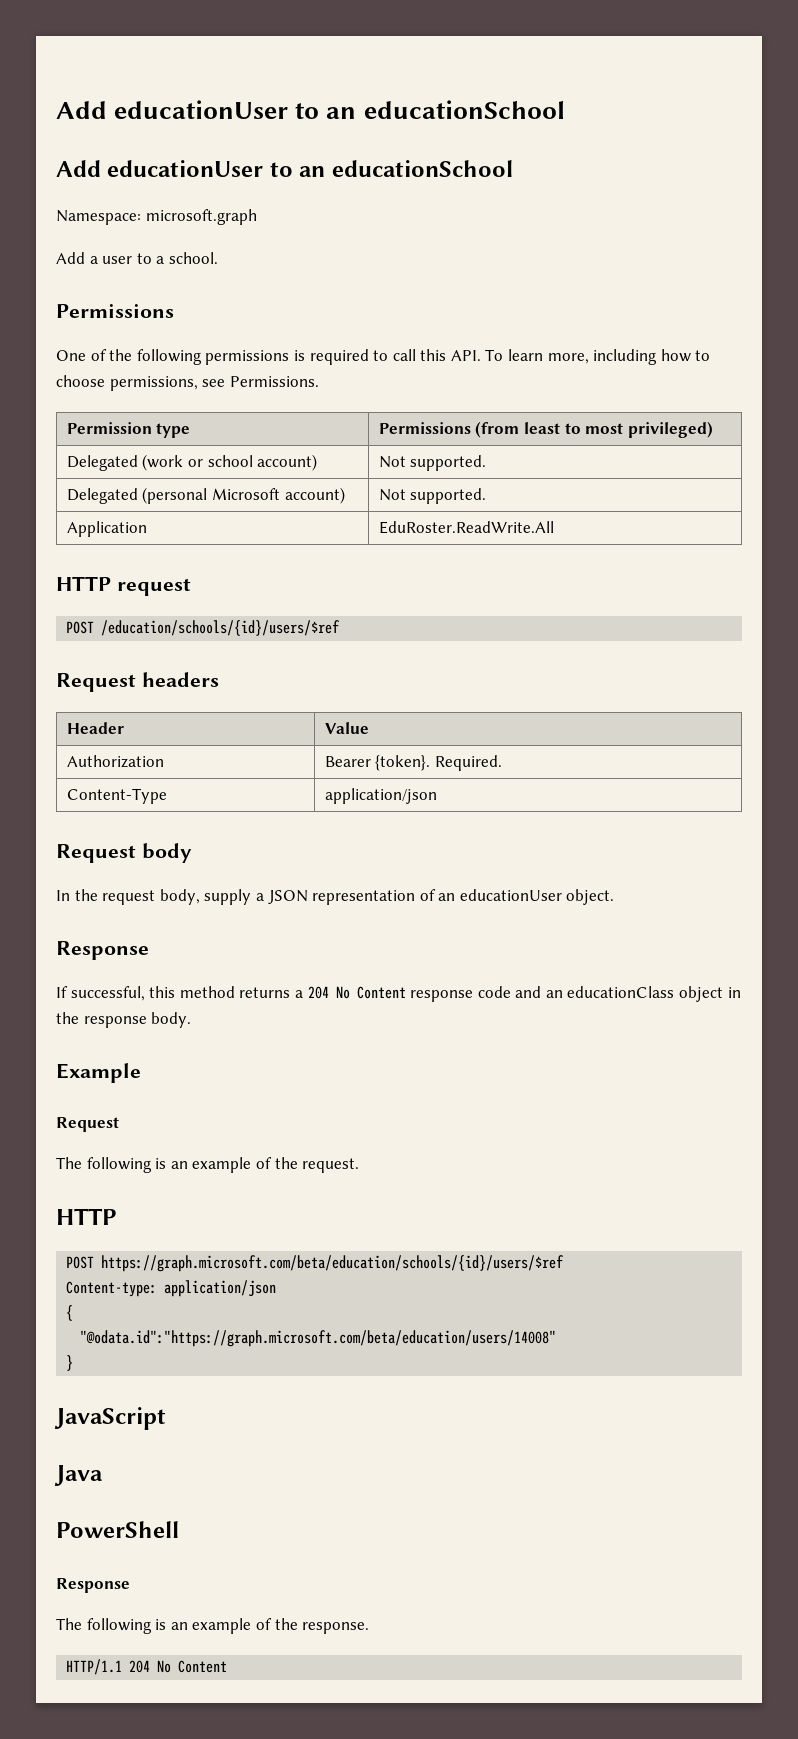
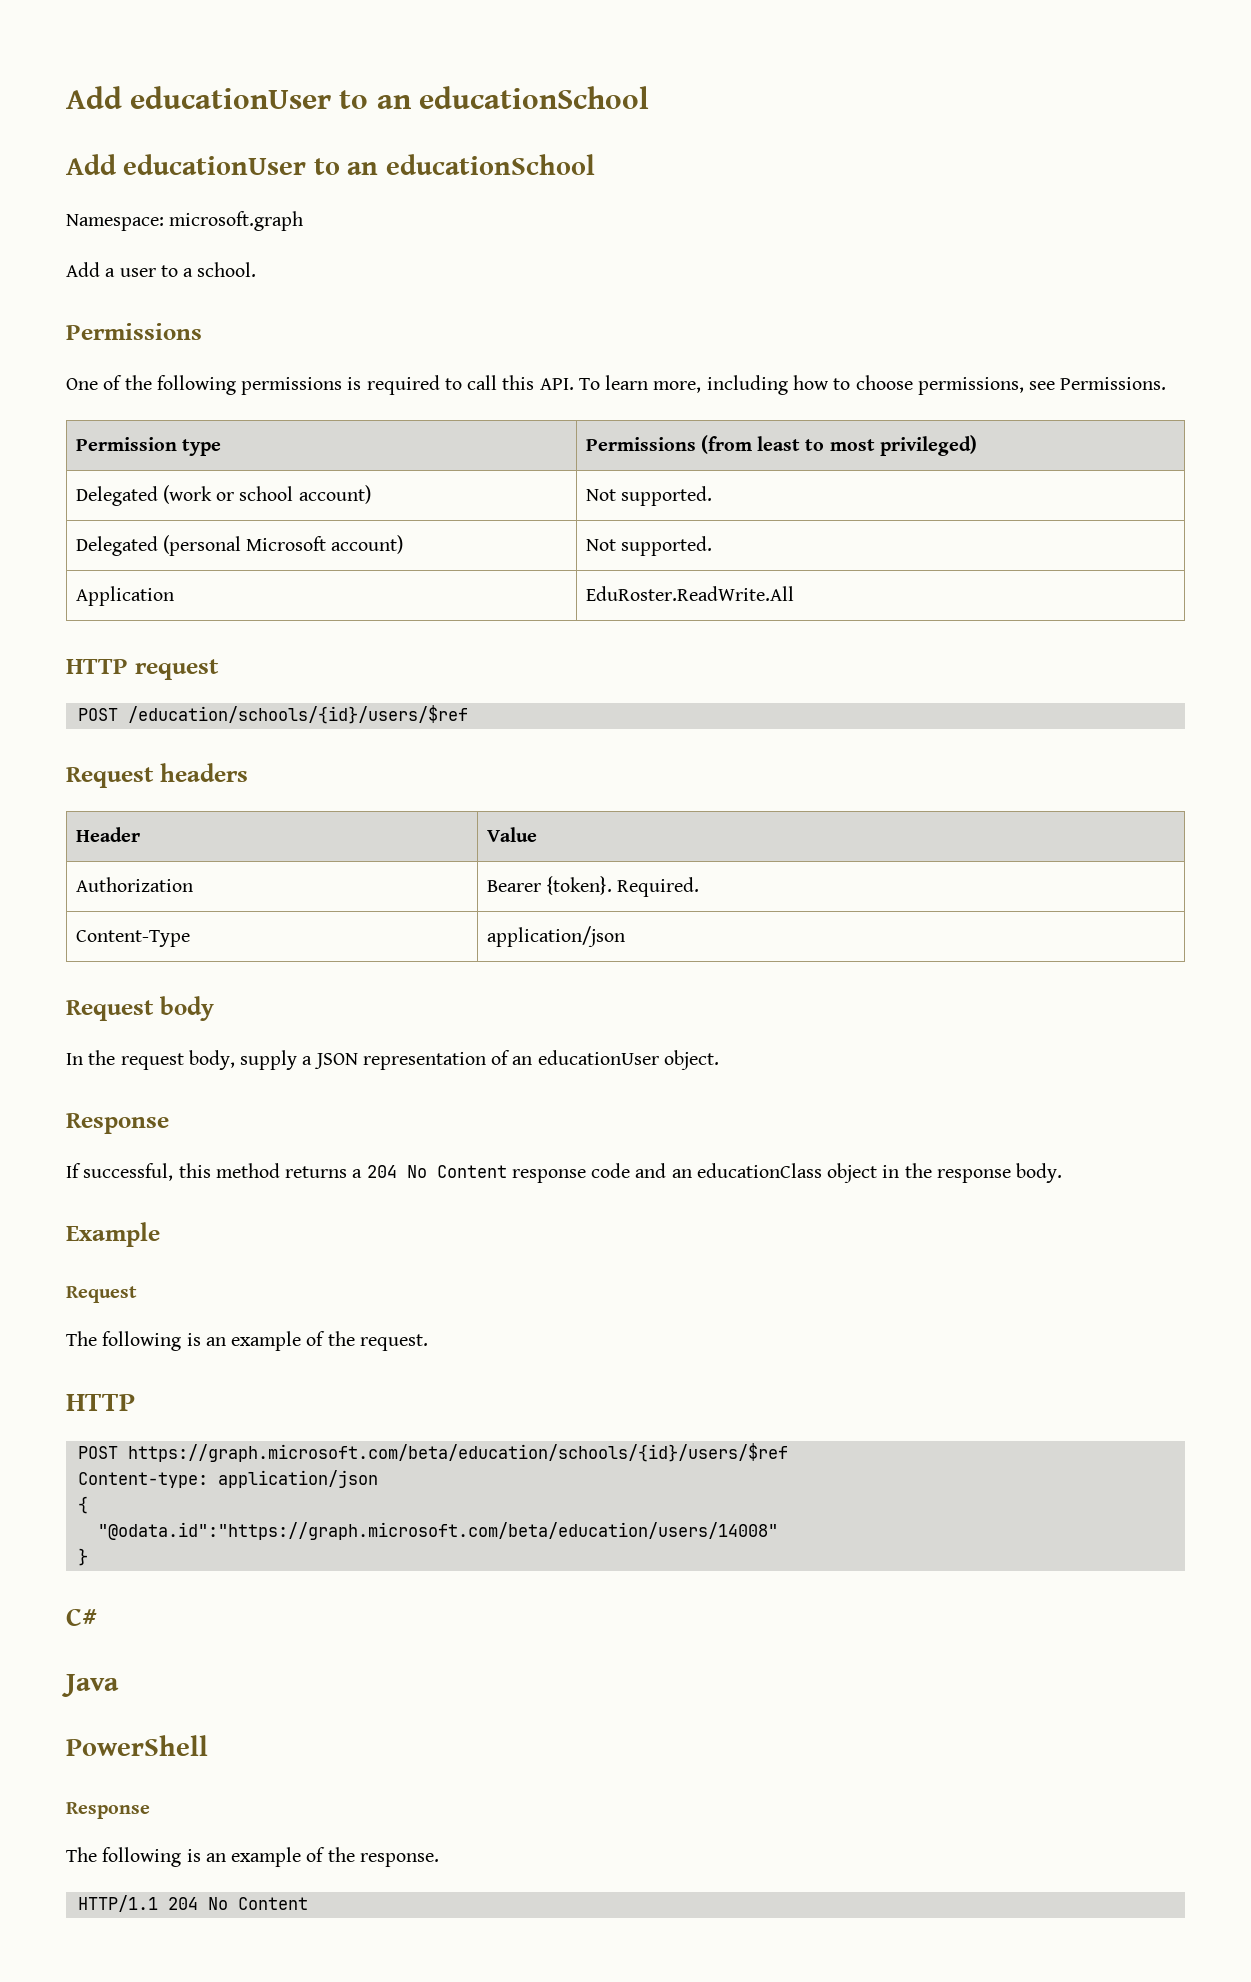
- JavaScript
+ C#

